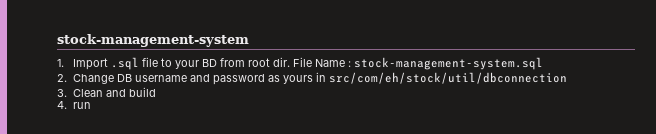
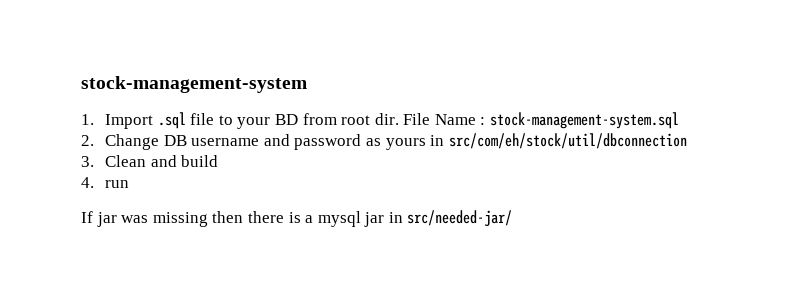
+ If jar was missing then there is a mysql jar in src/needed-jar/

